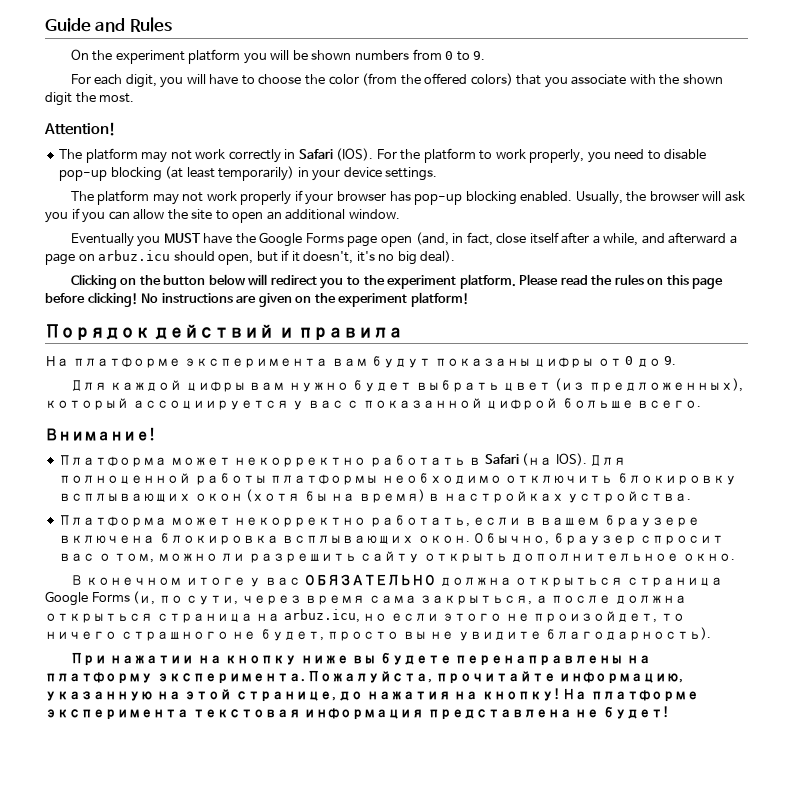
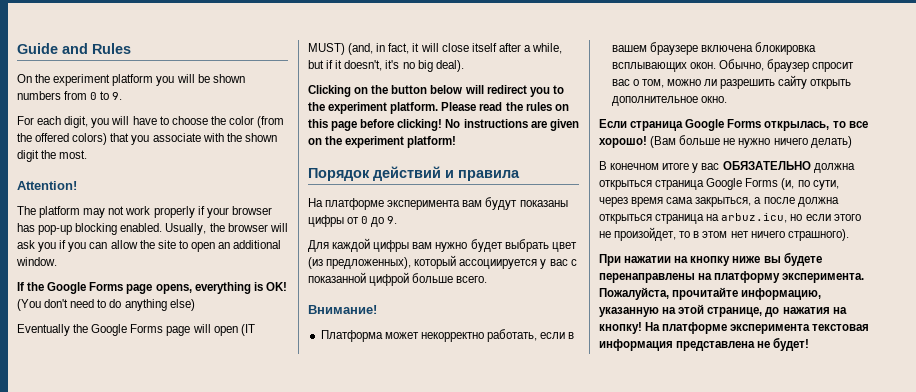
- The platform may not work correctly in Safari (IOS). For the platform to work properly, you need to disable pop-up blocking (at least temporarily) in your device settings.
- Eventually you MUST have the Google Forms page open (and, in fact, close itself after a while, and afterward a page on arbuz.icu should open, but if it doesn't, it's no big deal).
+ If the Google Forms page opens, everything is OK! (You don't need to do anything else)
+ Eventually the Google Forms page will open (IT MUST) (and, in fact, it will close itself after a while, but if it doesn't, it's no big deal).
- Платформа может некорректно работать в Safari (на IOS). Для полноценной работы платформы необходимо отключить блокировку всплывающих окон (хотя бы на время) в настройках устройства.
+ Если страница Google Forms открылась, то все хорошо! (Вам больше не нужно ничего делать)
- В конечном итоге у вас ОБЯЗАТЕЛЬНО должна открыться страница Google Forms (и, по сути, через время сама закрыться, а после должна открыться страница на arbuz.icu, но если этого не произойдет, то ничего страшного не будет, просто вы не увидите благодарность).
+ В конечном итоге у вас ОБЯЗАТЕЛЬНО должна открыться страница Google Forms (и, по сути, через время сама закрыться, а после должна открыться страница на arbuz.icu, но если этого не произойдет, то в этом нет ничего страшного).

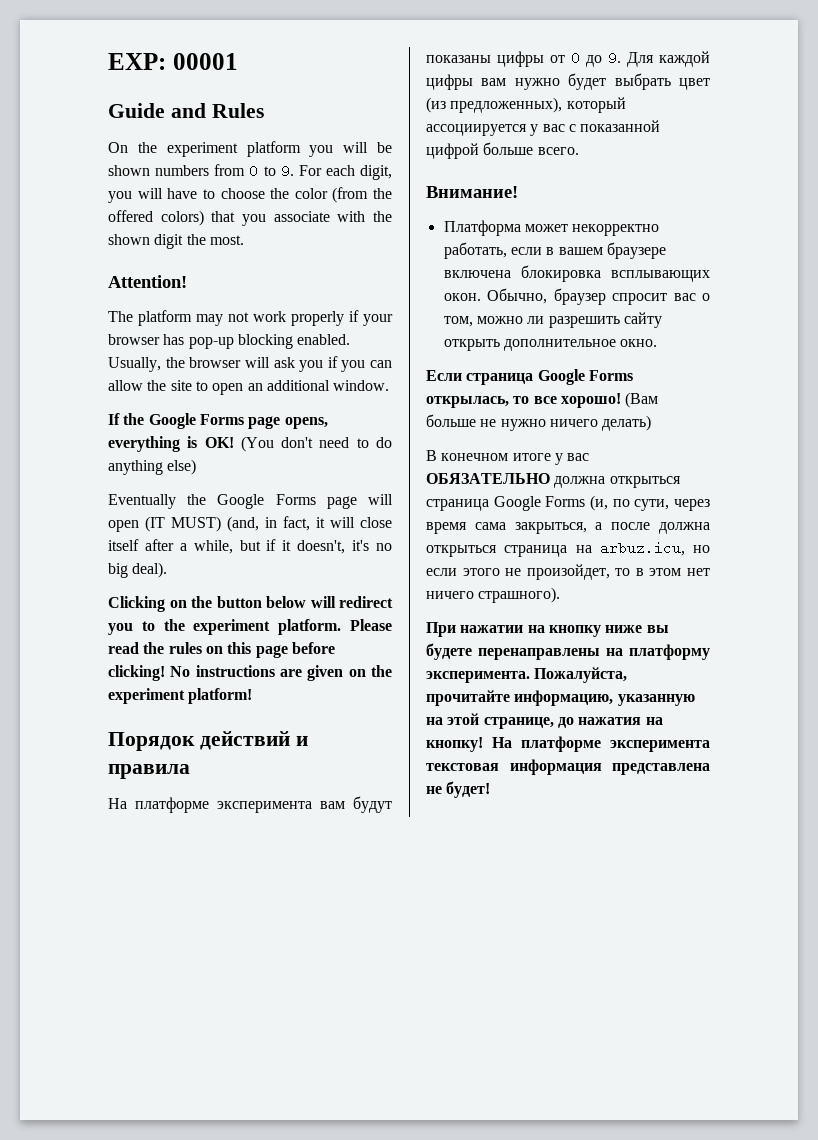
+ EXP: 00001
- On the experiment platform you will be shown numbers from 0 to 9.
- For each digit, you will have to choose the color (from the offered colors) that you associate with the shown digit the most.
+ On the experiment platform you will be shown numbers from 0 to 9. For each digit, you will have to choose the color (from the offered colors) that you associate with the shown digit the most.
- На платформе эксперимента вам будут показаны цифры от 0 до 9.
- Для каждой цифры вам нужно будет выбрать цвет (из предложенных), который ассоциируется у вас с показанной цифрой больше всего.
+ На платформе эксперимента вам будут показаны цифры от 0 до 9. Для каждой цифры вам нужно будет выбрать цвет (из предложенных), который ассоциируется у вас с показанной цифрой больше всего.

